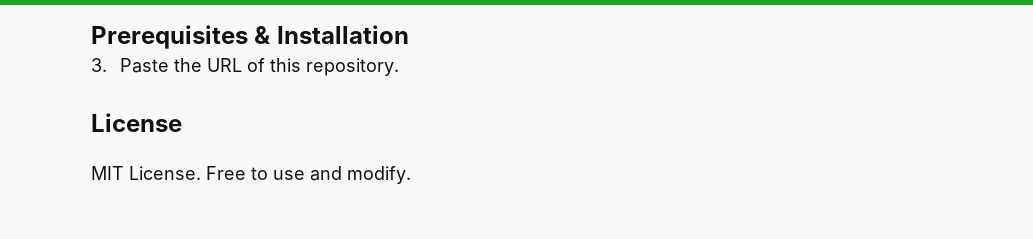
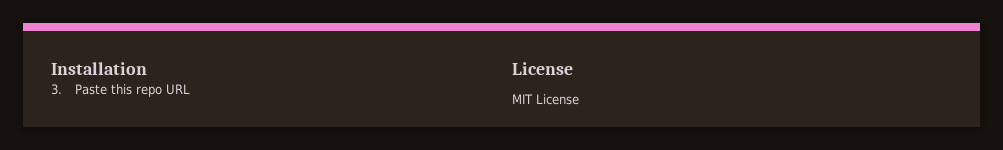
- Prerequisites & Installation
+ Installation
- 3. Paste the URL of this repository.
+ 3. Paste this repo URL
- MIT License. Free to use and modify.
+ MIT License

